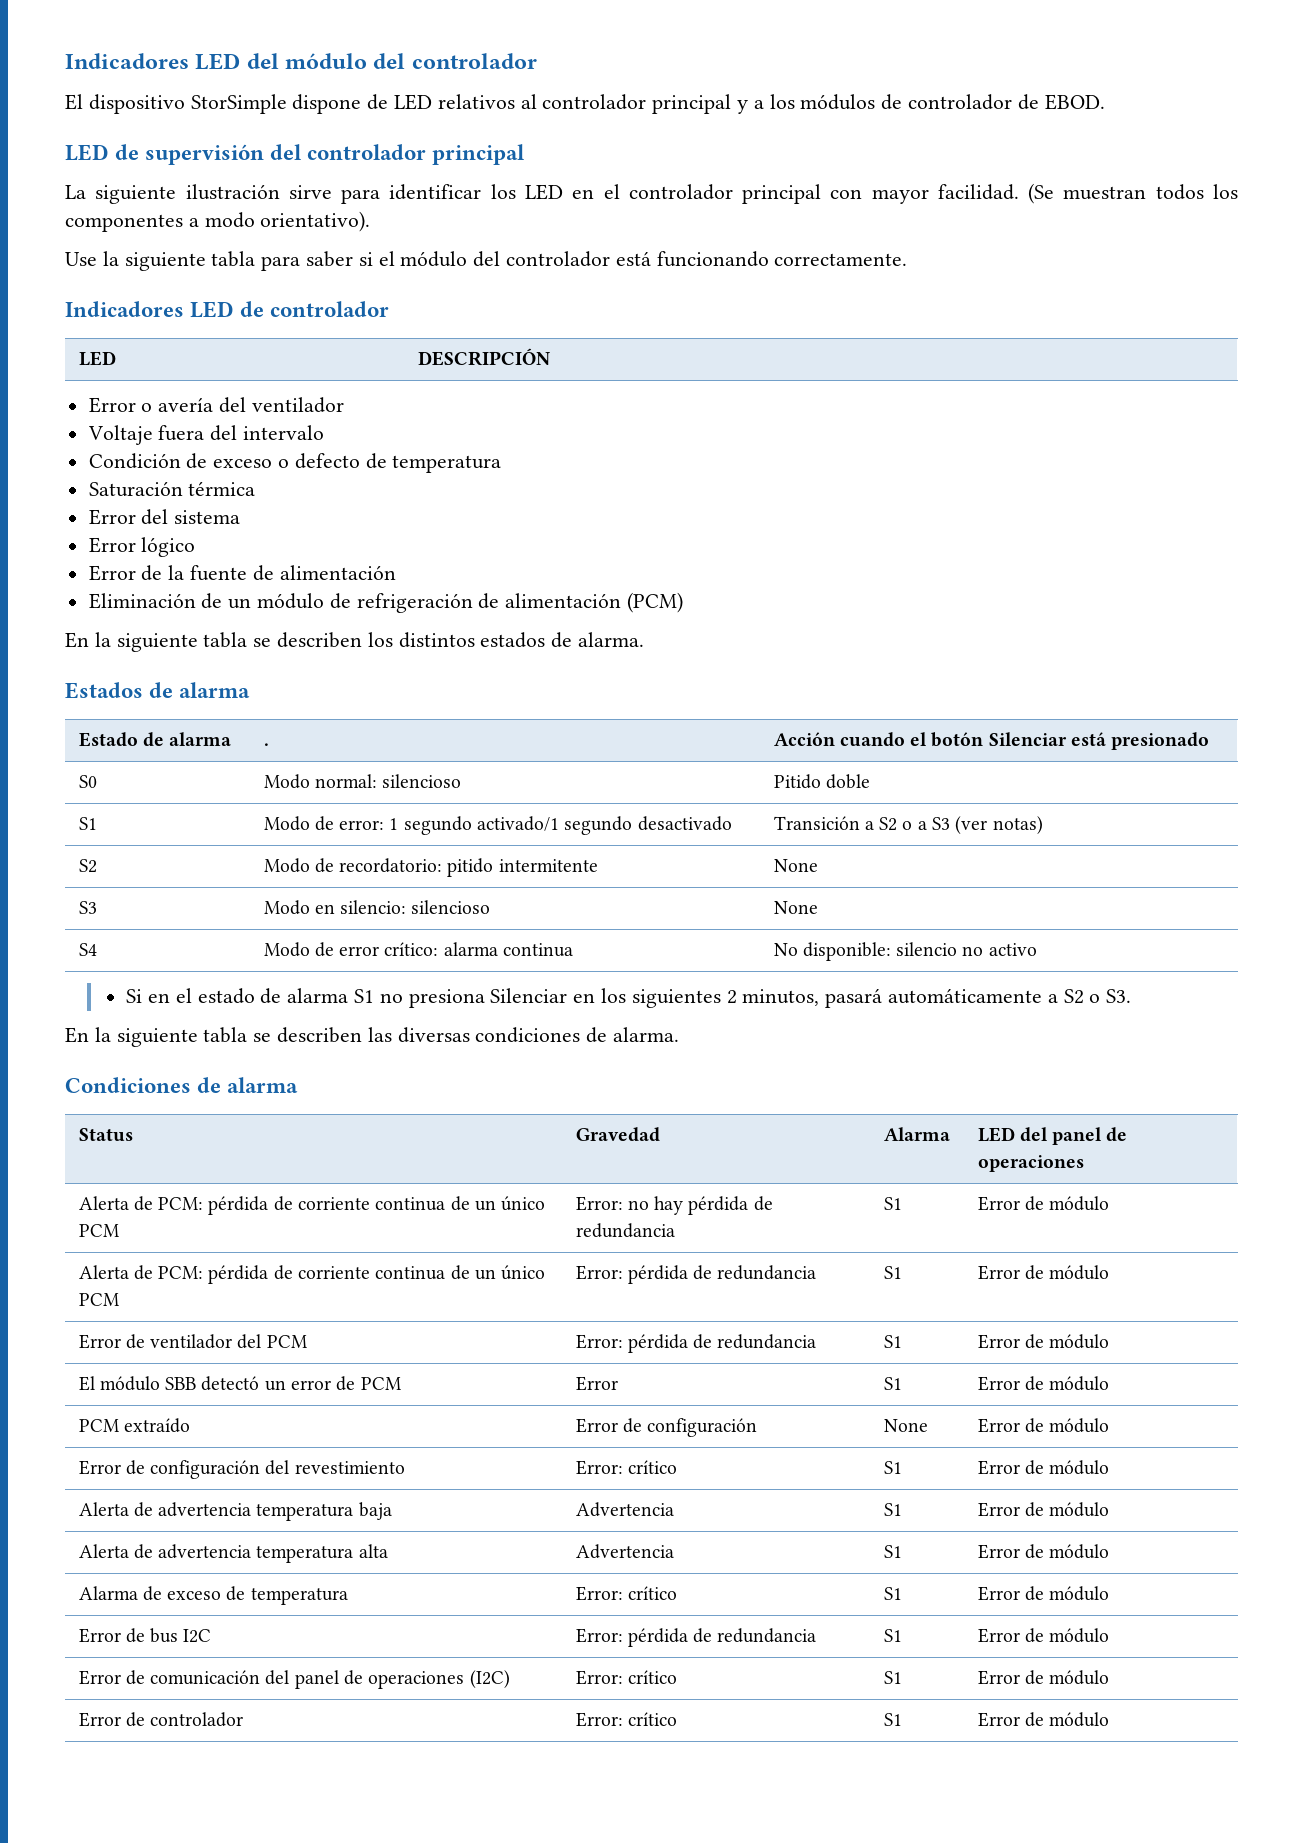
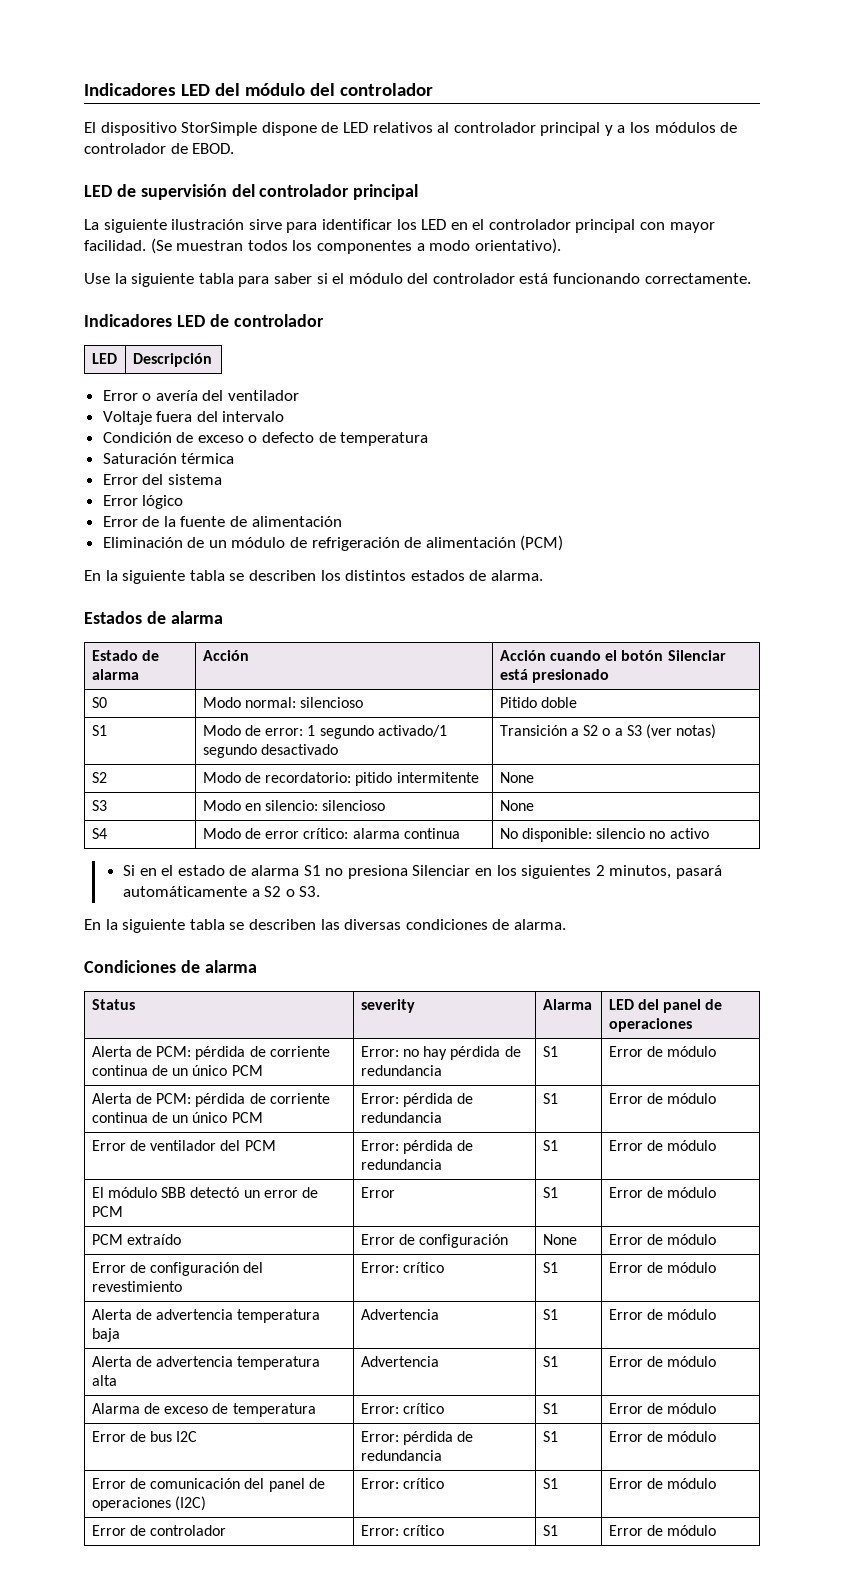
- LED | DESCRIPCIÓN
+ LED | Descripción
- Estado de alarma | . | Acción cuando el botón Silenciar está presionado
+ Estado de alarma | Acción | Acción cuando el botón Silenciar está presionado
- Status | Gravedad | Alarma | LED del panel de operaciones
+ Status | severity | Alarma | LED del panel de operaciones

